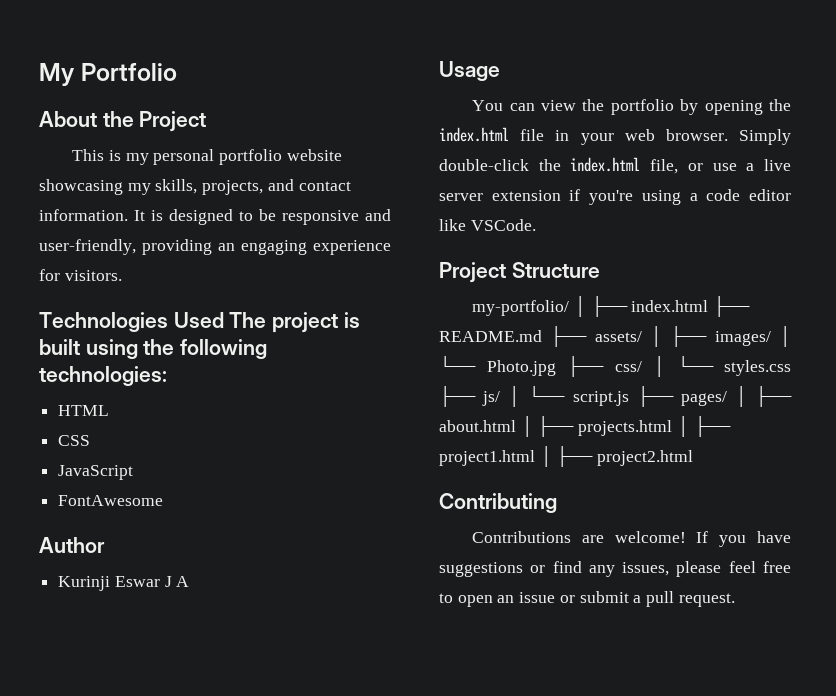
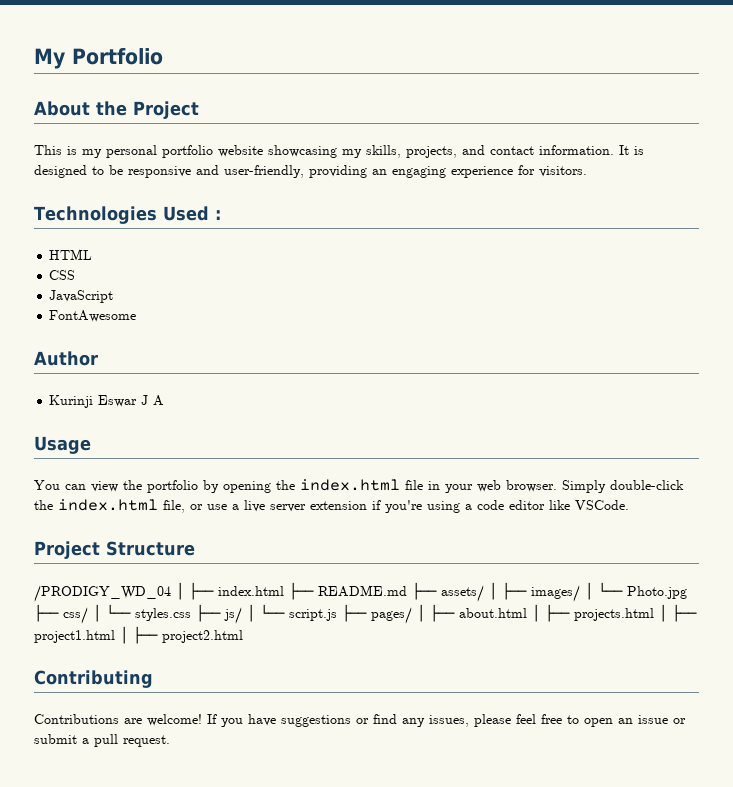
- Technologies Used The project is built using the following technologies:
+ Technologies Used :
- my-portfolio/ │ ├── index.html ├── README.md ├── assets/ │ ├── images/ │ └── Photo.jpg ├── css/ │ └── styles.css ├── js/ │ └── script.js ├── pages/ │ ├── about.html │ ├── projects.html │ ├── project1.html │ ├── project2.html
+ /PRODIGY_WD_04 │ ├── index.html ├── README.md ├── assets/ │ ├── images/ │ └── Photo.jpg ├── css/ │ └── styles.css ├── js/ │ └── script.js ├── pages/ │ ├── about.html │ ├── projects.html │ ├── project1.html │ ├── project2.html

